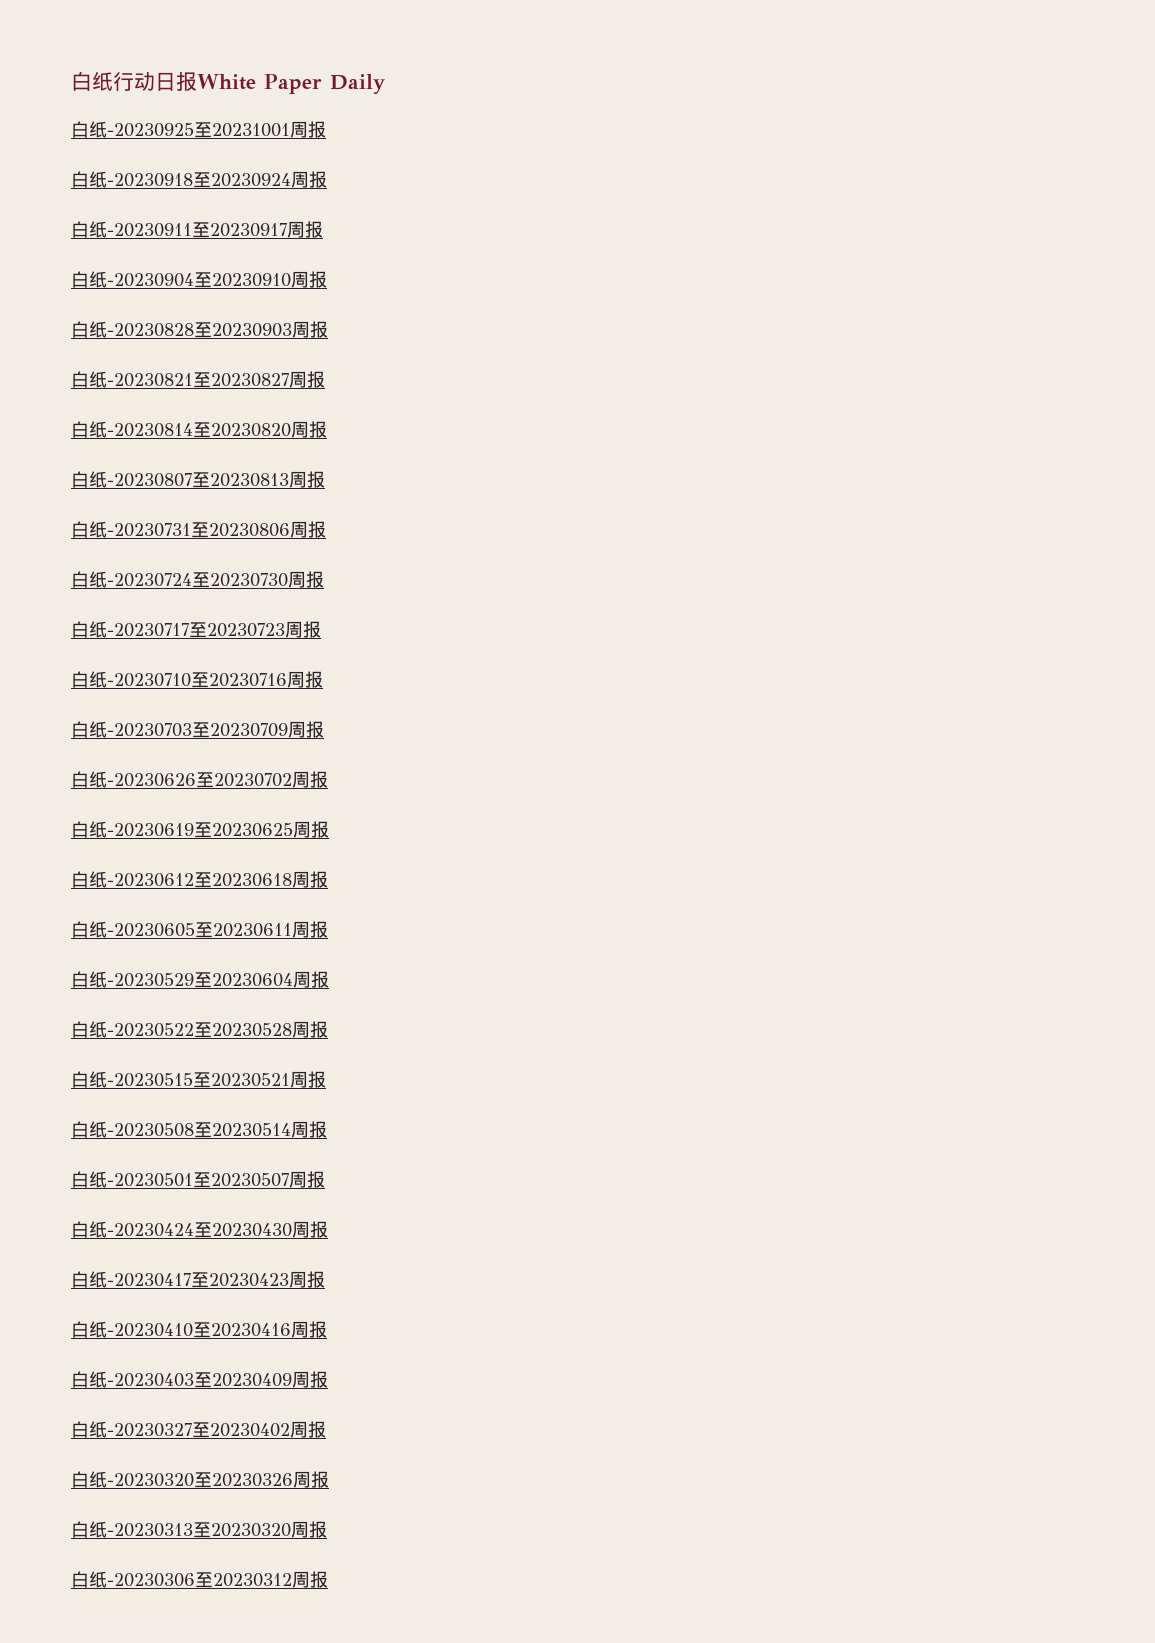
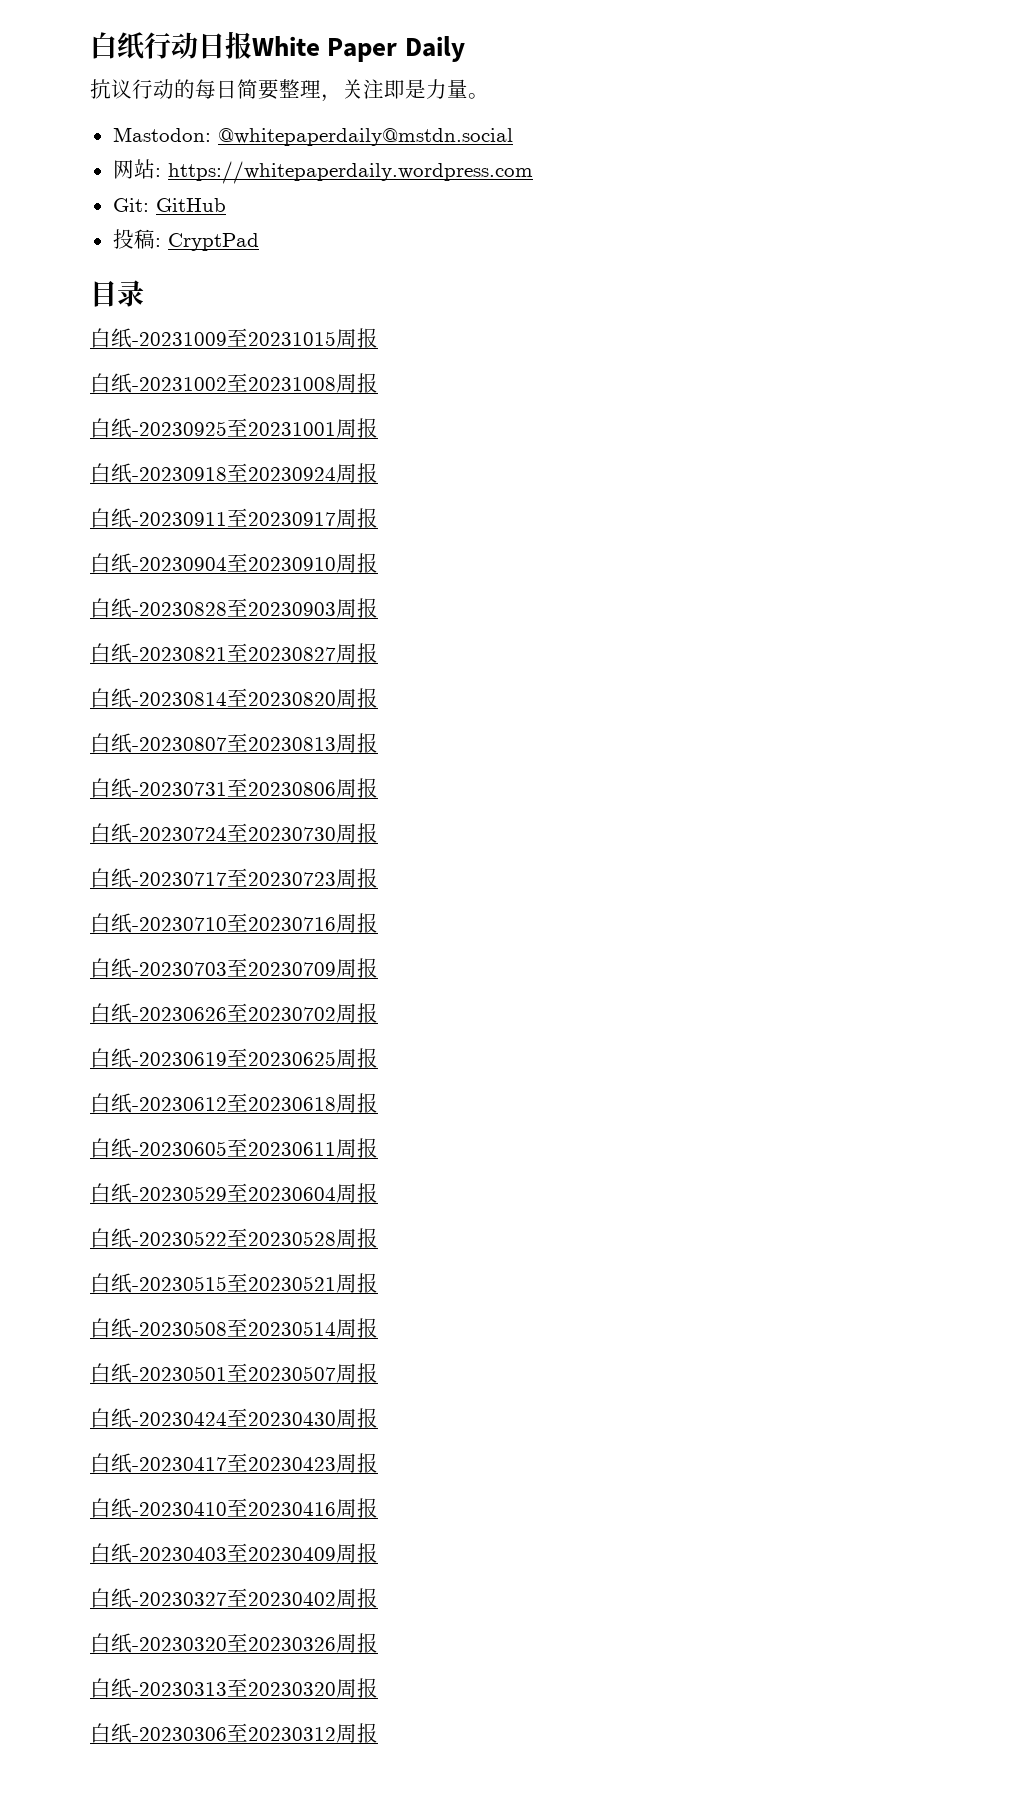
+ 抗议行动的每日简要整理，关注即是力量。
+ Mastodon: @whitepaperdaily@mstdn.social
+ 网站: https://whitepaperdaily.wordpress.com
+ Git: GitHub
+ 投稿: CryptPad
+ 目录
+ 白纸-20231009至20231015周报
+ 白纸-20231002至20231008周报

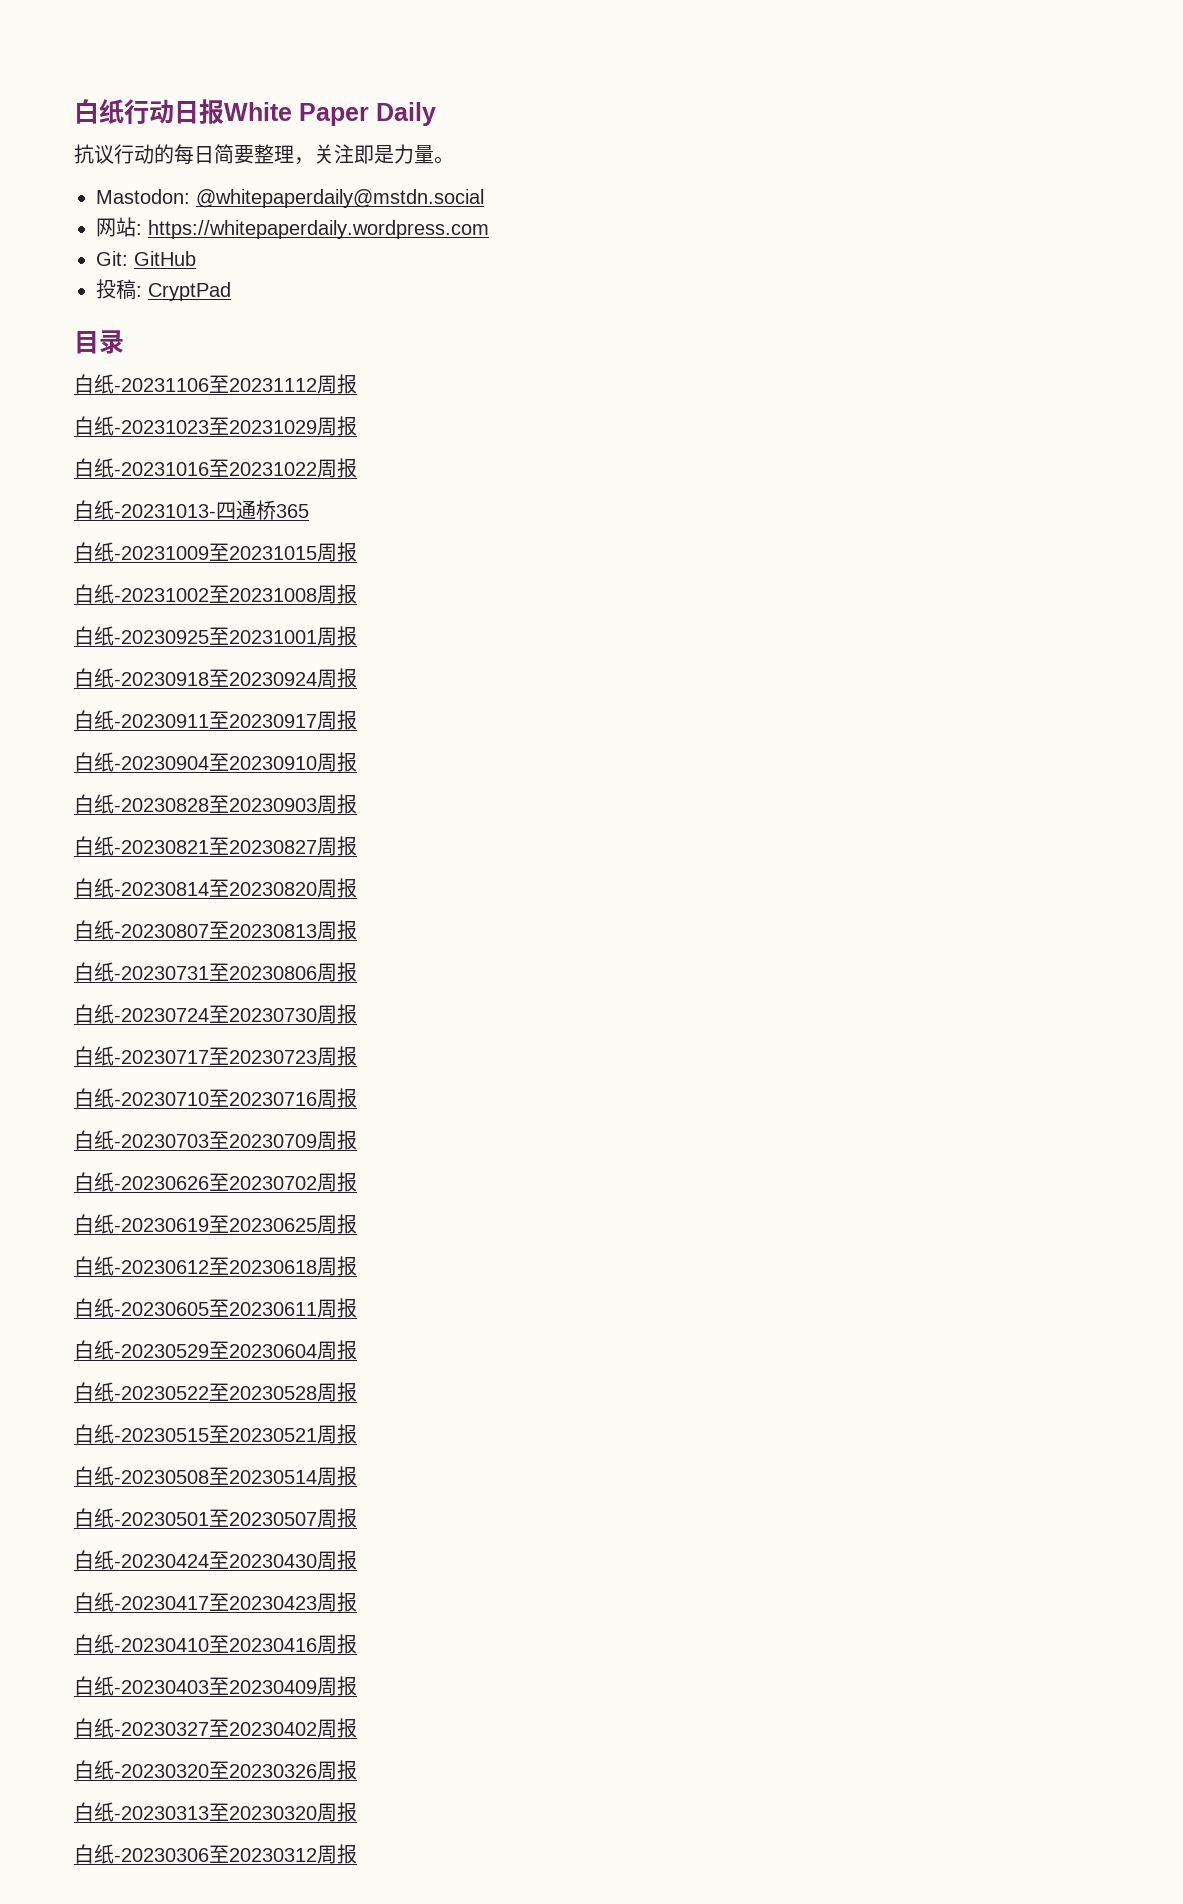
+ 白纸-20231106至20231112周报
+ 白纸-20231023至20231029周报
+ 白纸-20231016至20231022周报
+ 白纸-20231013-四通桥365

